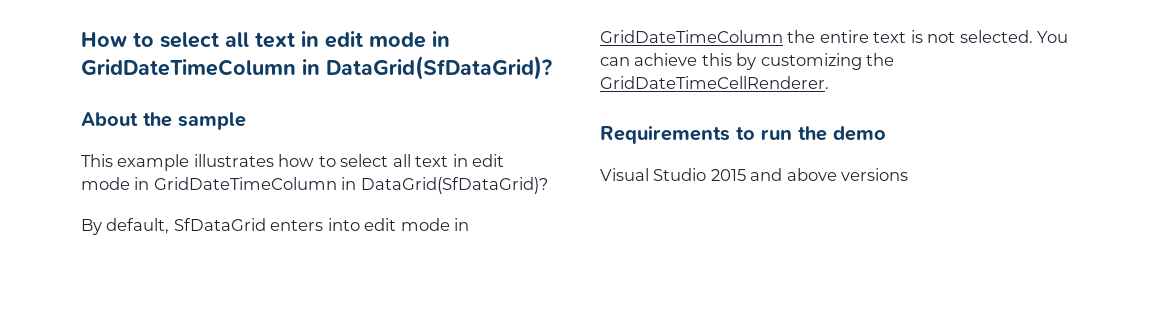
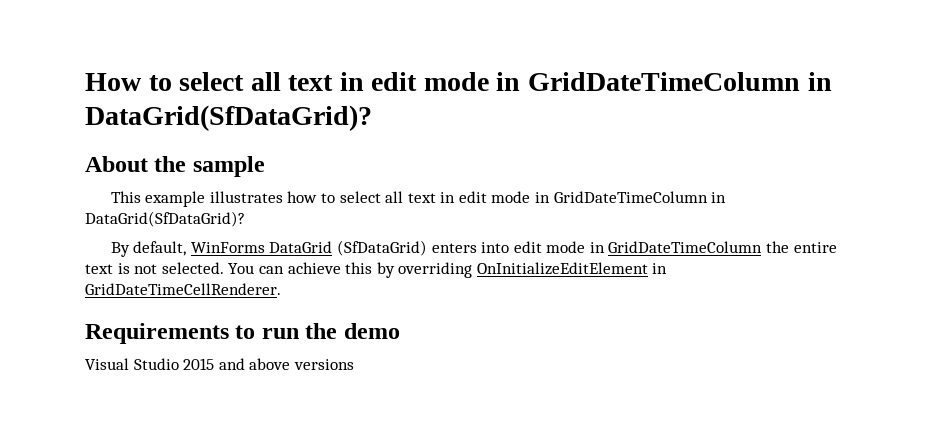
- By default, SfDataGrid enters into edit mode in GridDateTimeColumn the entire text is not selected.
+ By default, WinForms DataGrid (SfDataGrid) enters into edit mode in GridDateTimeColumn the entire text is not selected.
- You can achieve this by customizing the GridDateTimeCellRenderer.
+ You can achieve this by overriding OnInitializeEditElement in GridDateTimeCellRenderer.

